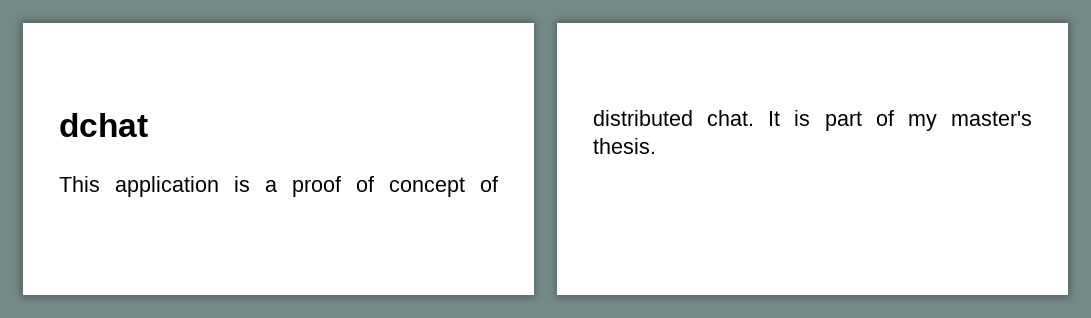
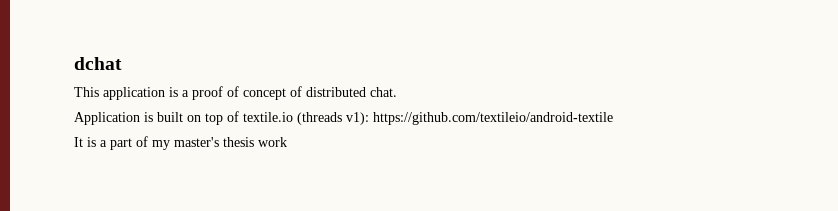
- This application is a proof of concept of distributed chat. It is part of my master's thesis.
+ This application is a proof of concept of distributed chat.
+ Application is built on top of textile.io (threads v1): https://github.com/textileio/android-textile
+ It is a part of my master's thesis work

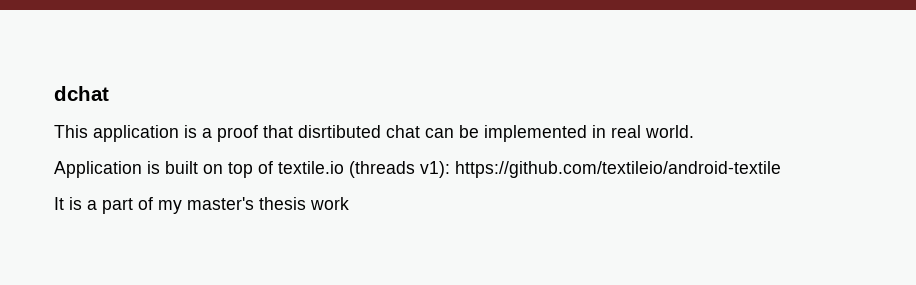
- This application is a proof of concept of distributed chat.
+ This application is a proof that disrtibuted chat can be implemented in real world.

